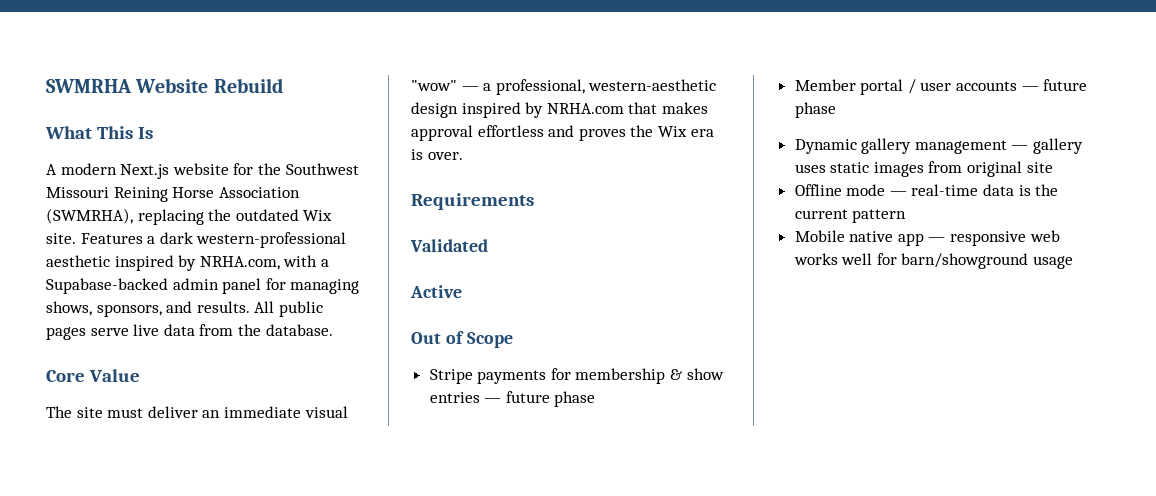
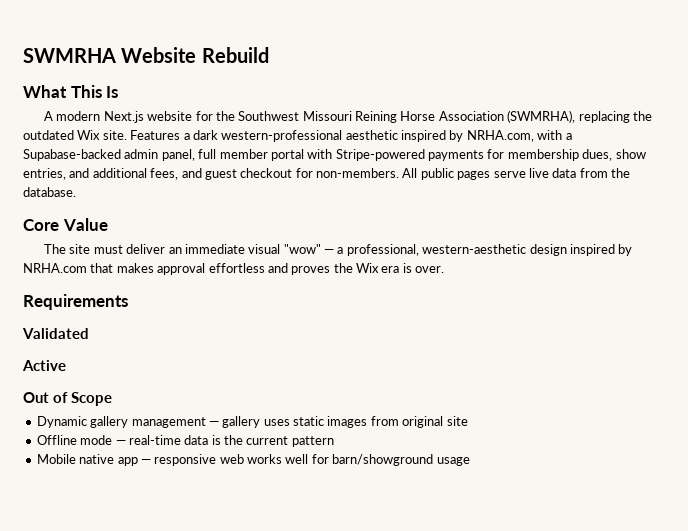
- Features a dark western-professional aesthetic inspired by NRHA.com, with a Supabase-backed admin panel for managing shows, sponsors, and results.
+ Features a dark western-professional aesthetic inspired by NRHA.com, with a Supabase-backed admin panel, full member portal with Stripe-powered payments for membership dues, show entries, and additional fees, and guest checkout for non-members.
- Stripe payments for membership & show entries — future phase
- Member portal / user accounts — future phase

